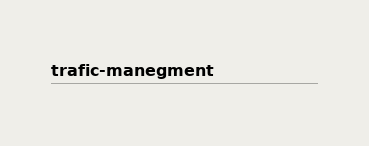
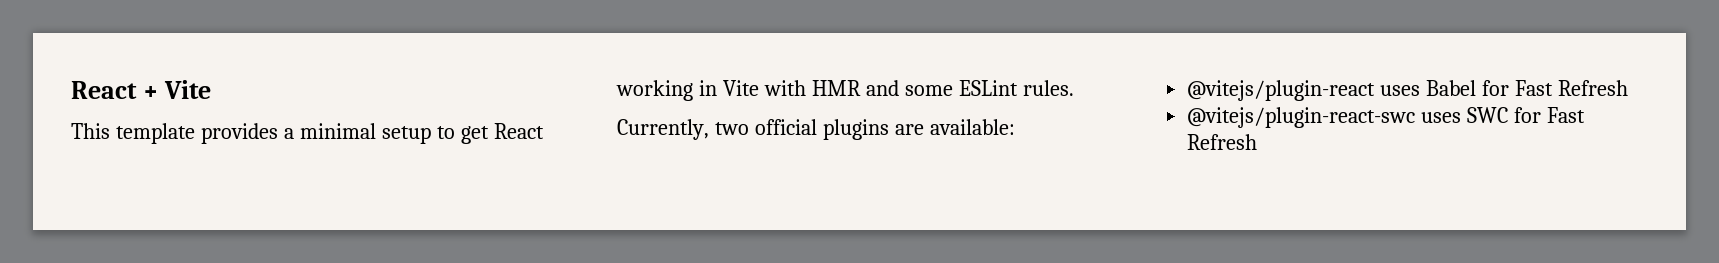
- trafic-manegment
+ React + Vite
+ This template provides a minimal setup to get React working in Vite with HMR and some ESLint rules.
+ Currently, two official plugins are available:
+ @vitejs/plugin-react uses Babel for Fast Refresh
+ @vitejs/plugin-react-swc uses SWC for Fast Refresh

